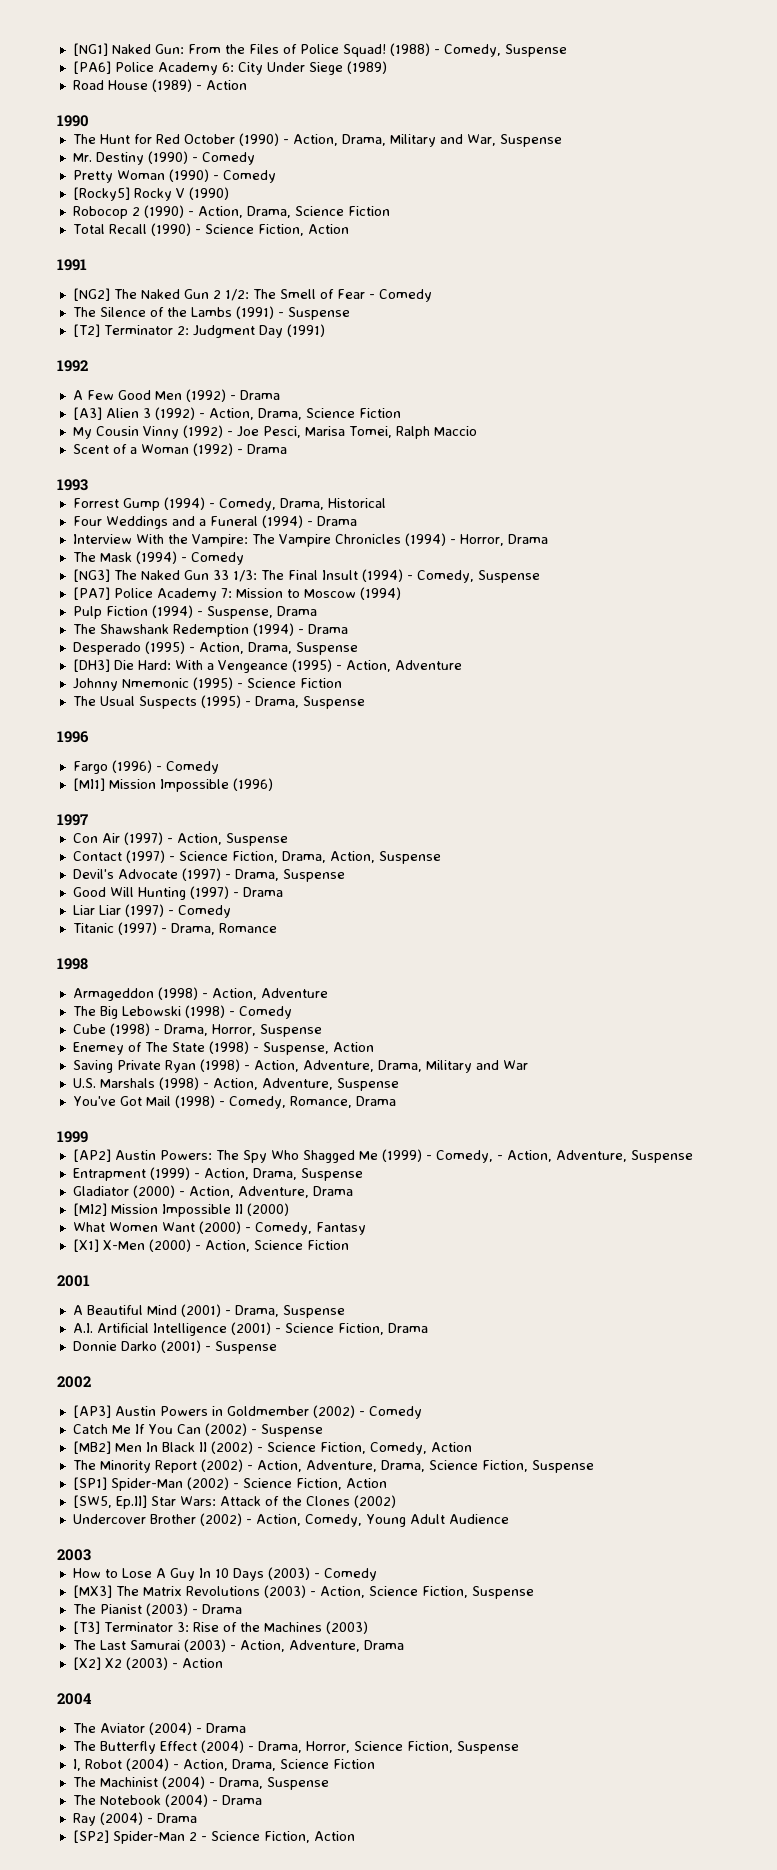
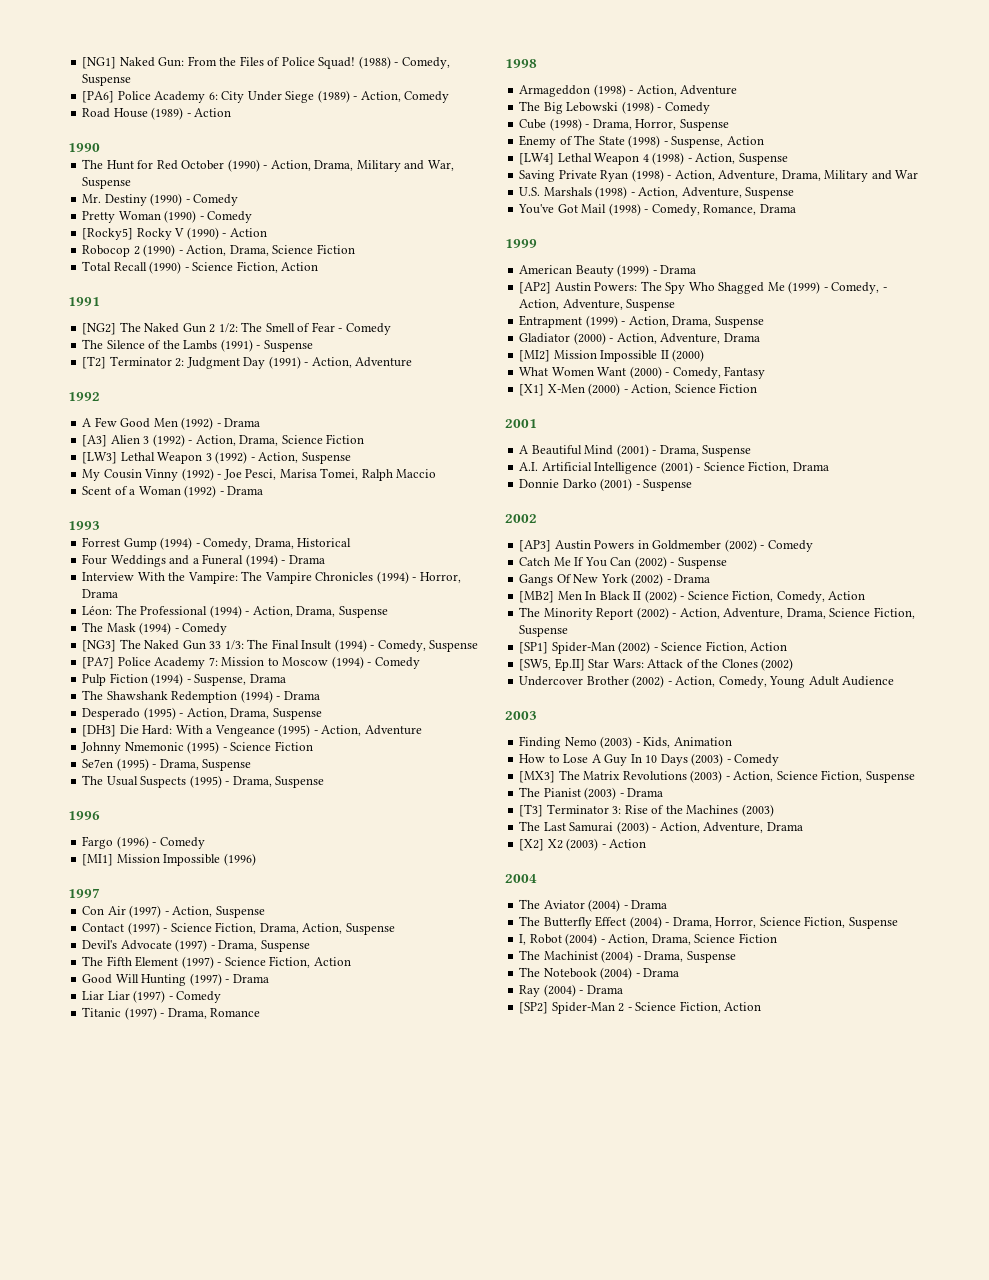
- [PA6] Police Academy 6: City Under Siege (1989)
+ [PA6] Police Academy 6: City Under Siege (1989) - Action, Comedy
- [Rocky5] Rocky V (1990)
+ [Rocky5] Rocky V (1990) - Action
- [T2] Terminator 2: Judgment Day (1991)
+ [T2] Terminator 2: Judgment Day (1991) - Action, Adventure
+ [LW3] Lethal Weapon 3 (1992) - Action, Suspense
+ Léon: The Professional (1994) - Action, Drama, Suspense
- [PA7] Police Academy 7: Mission to Moscow (1994)
+ [PA7] Police Academy 7: Mission to Moscow (1994) - Comedy
+ Se7en (1995) - Drama, Suspense
+ The Fifth Element (1997) - Science Fiction, Action
- Enemey of The State (1998) - Suspense, Action
+ Enemy of The State (1998) - Suspense, Action
+ [LW4] Lethal Weapon 4 (1998) - Action, Suspense
+ American Beauty (1999) - Drama
+ Gangs Of New York (2002) - Drama
+ Finding Nemo (2003) - Kids, Animation

